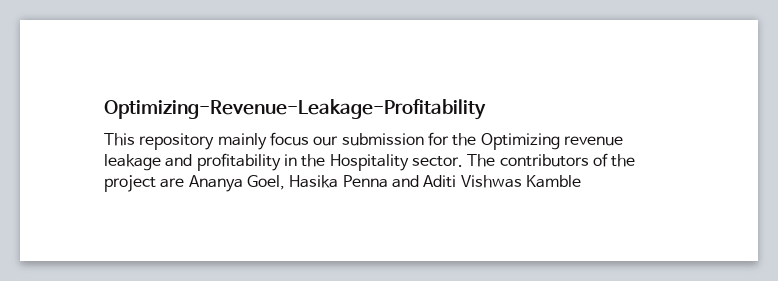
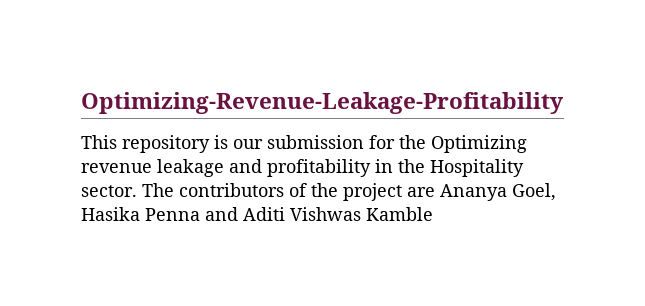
- This repository mainly focus our submission for the Optimizing revenue leakage and profitability in the Hospitality sector.
+ This repository is our submission for the Optimizing revenue leakage and profitability in the Hospitality sector.

